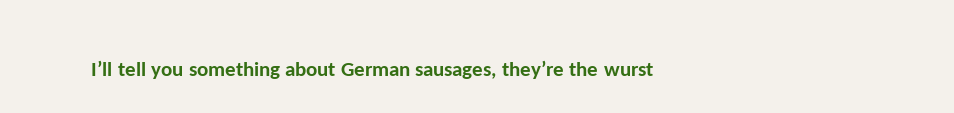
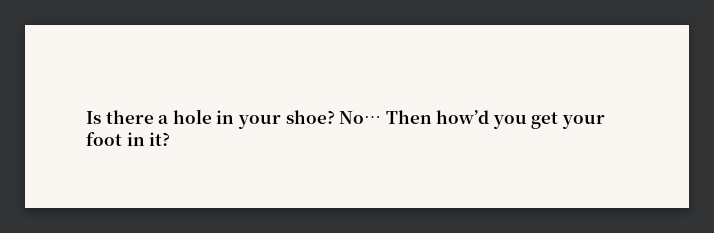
- I’ll tell you something about German sausages, they’re the wurst
+ Is there a hole in your shoe? No… Then how’d you get your foot in it?

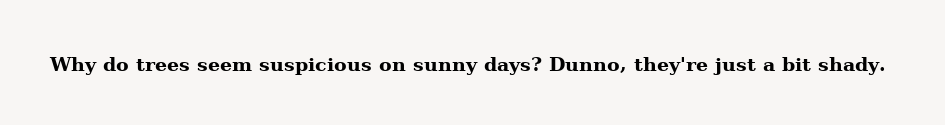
- Is there a hole in your shoe? No… Then how’d you get your foot in it?
+ Why do trees seem suspicious on sunny days? Dunno, they're just a bit shady.

